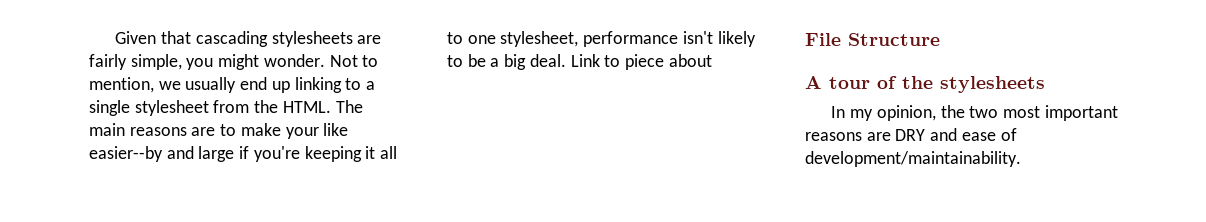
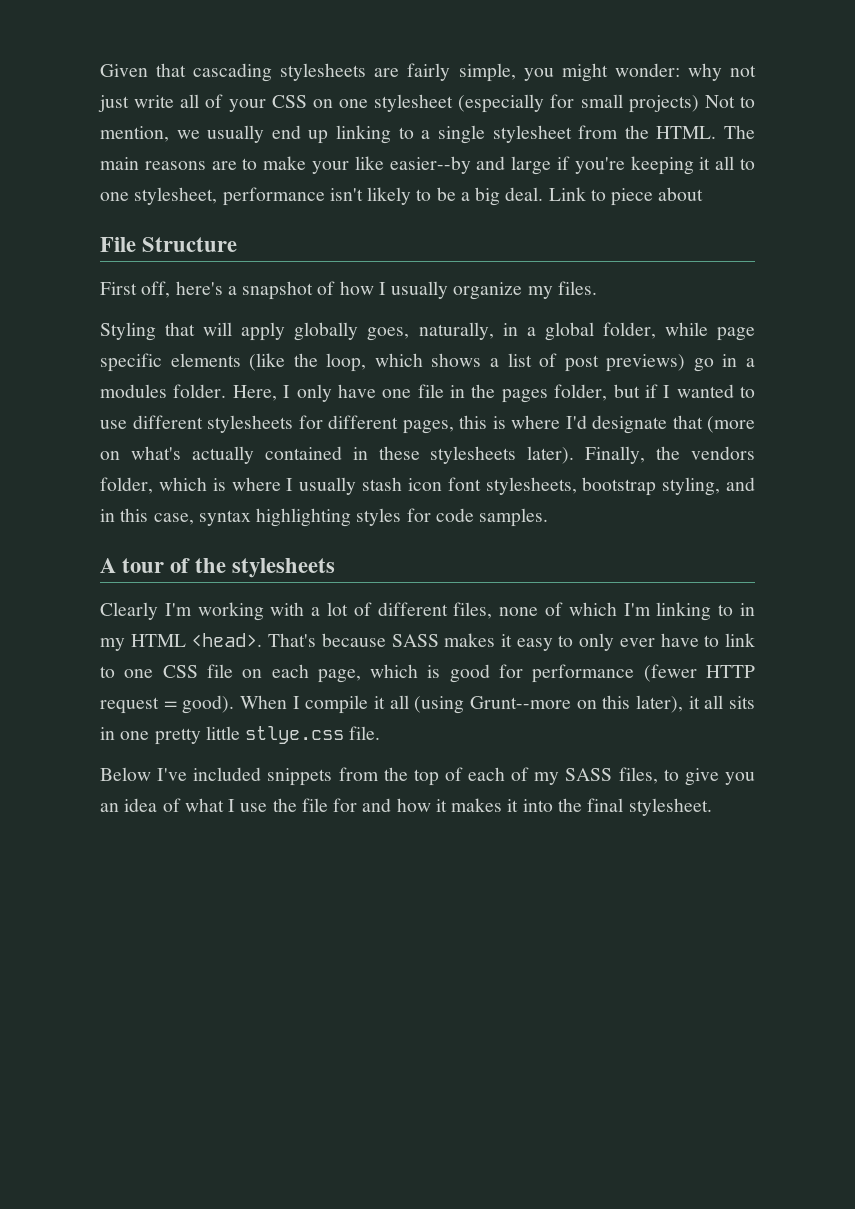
- Given that cascading stylesheets are fairly simple, you might wonder. Not to mention, we usually end up linking to a single stylesheet from the HTML.
+ Given that cascading stylesheets are fairly simple, you might wonder: why not just write all of your CSS on one stylesheet (especially for small projects) Not to mention, we usually end up linking to a single stylesheet from the HTML.
+ First off, here's a snapshot of how I usually organize my files.
+ Styling that will apply globally goes, naturally, in a global folder, while page specific elements (like the loop, which shows a list of post previews) go in a modules folder. Here, I only have one file in the pages folder, but if I wanted to use different stylesheets for different pages, this is where I'd designate that (more on what's actually contained in these stylesheets later). Finally, the vendors folder, which is where I usually stash icon font stylesheets, bootstrap styling, and in this case, syntax highlighting styles for code samples.
- In my opinion, the two most important reasons are DRY and ease of development/maintainability.
+ Clearly I'm working with a lot of different files, none of which I'm linking to in my HTML <head>. That's because SASS makes it easy to only ever have to link to one CSS file on each page, which is good for performance (fewer HTTP request = good). When I compile it all (using Grunt--more on this later), it all sits in one pretty little stlye.css file.
+ Below I've included snippets from the top of each of my SASS files, to give you an idea of what I use the file for and how it makes it into the final stylesheet.

